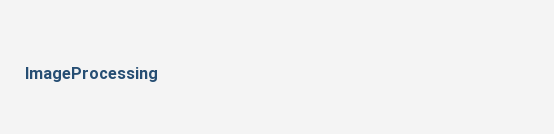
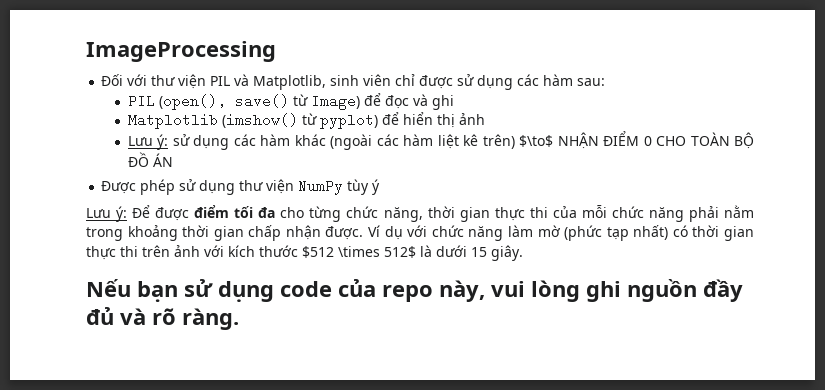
+ Đối với thư viện PIL và Matplotlib, sinh viên chỉ được sử dụng các hàm sau:
+ PIL (open(), save() từ Image) để đọc và ghi
+ Matplotlib (imshow() từ pyplot) để hiển thị ảnh
+ Lưu ý: sử dụng các hàm khác (ngoài các hàm liệt kê trên) $\to$ NHẬN ĐIỂM 0 CHO TOÀN BỘ ĐỒ ÁN
+ Được phép sử dụng thư viện NumPy tùy ý
+ Lưu ý: Để được điểm tối đa cho từng chức năng, thời gian thực thi của mỗi chức năng phải nằm trong khoảng thời gian chấp nhận được. Ví dụ với chức năng làm mờ (phức tạp nhất) có thời gian thực thi trên ảnh với kích thước $512 \times 512$ là dưới 15 giây.
+ Nếu bạn sử dụng code của repo này, vui lòng ghi nguồn đầy đủ và rõ ràng.

